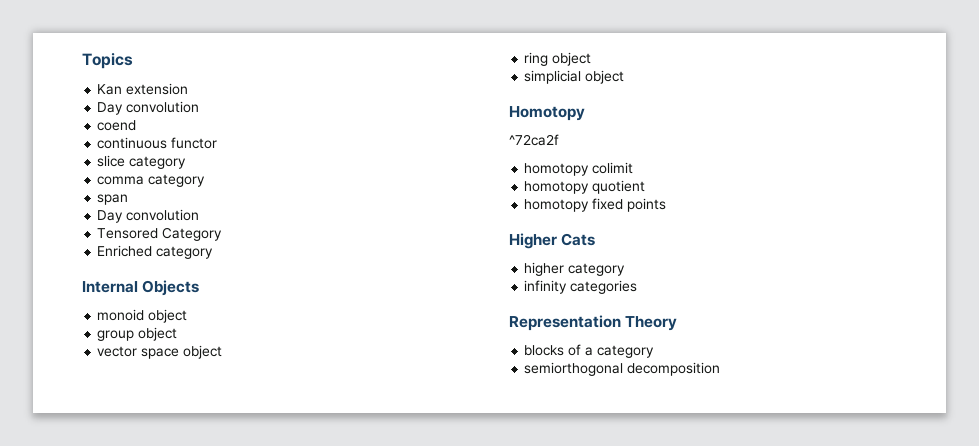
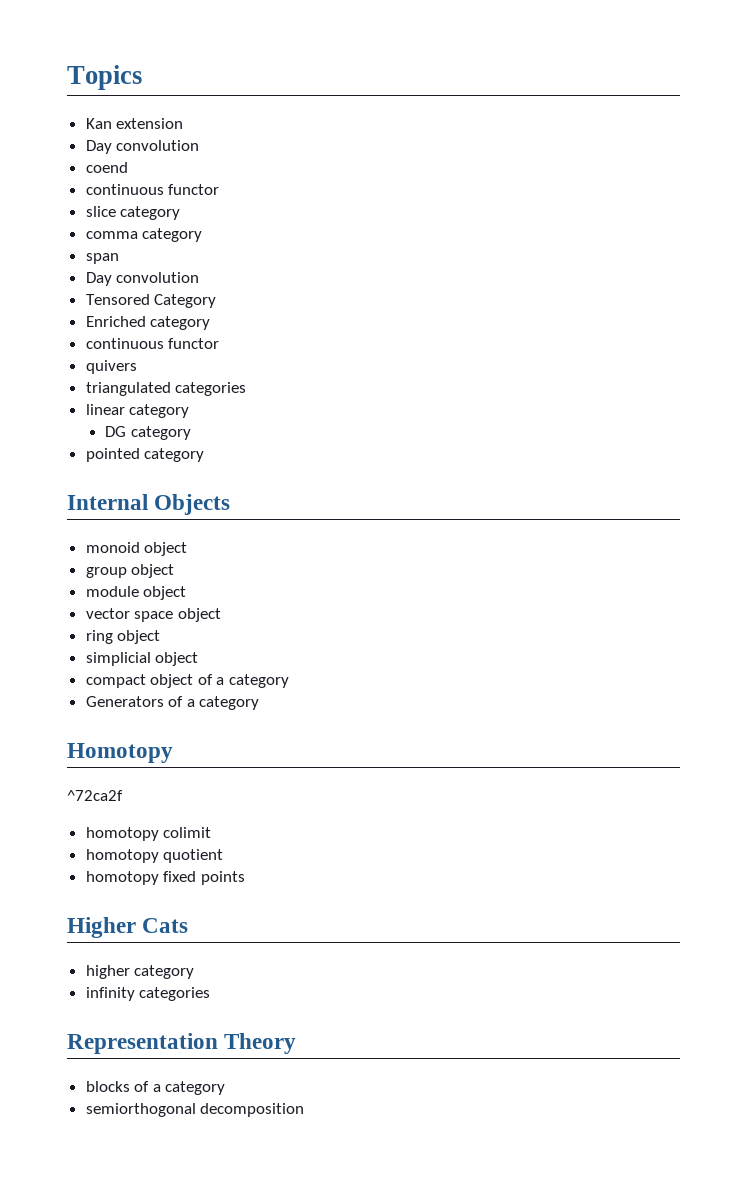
  Enriched category
+ continuous functor
+ quivers
+ triangulated categories
+ linear category
+ DG category
+ pointed category
+ module object
+ compact object of a category
+ Generators of a category

